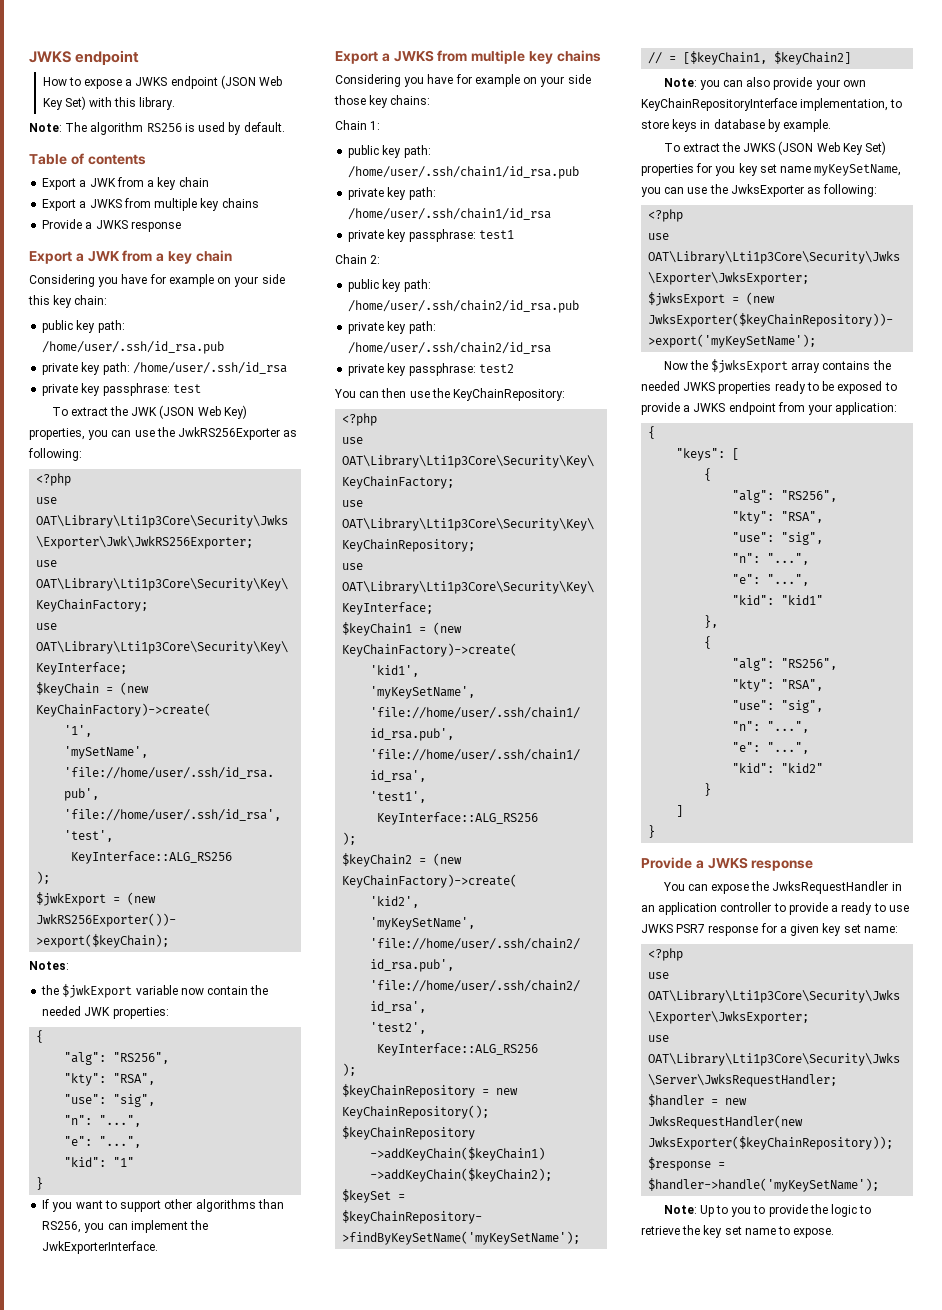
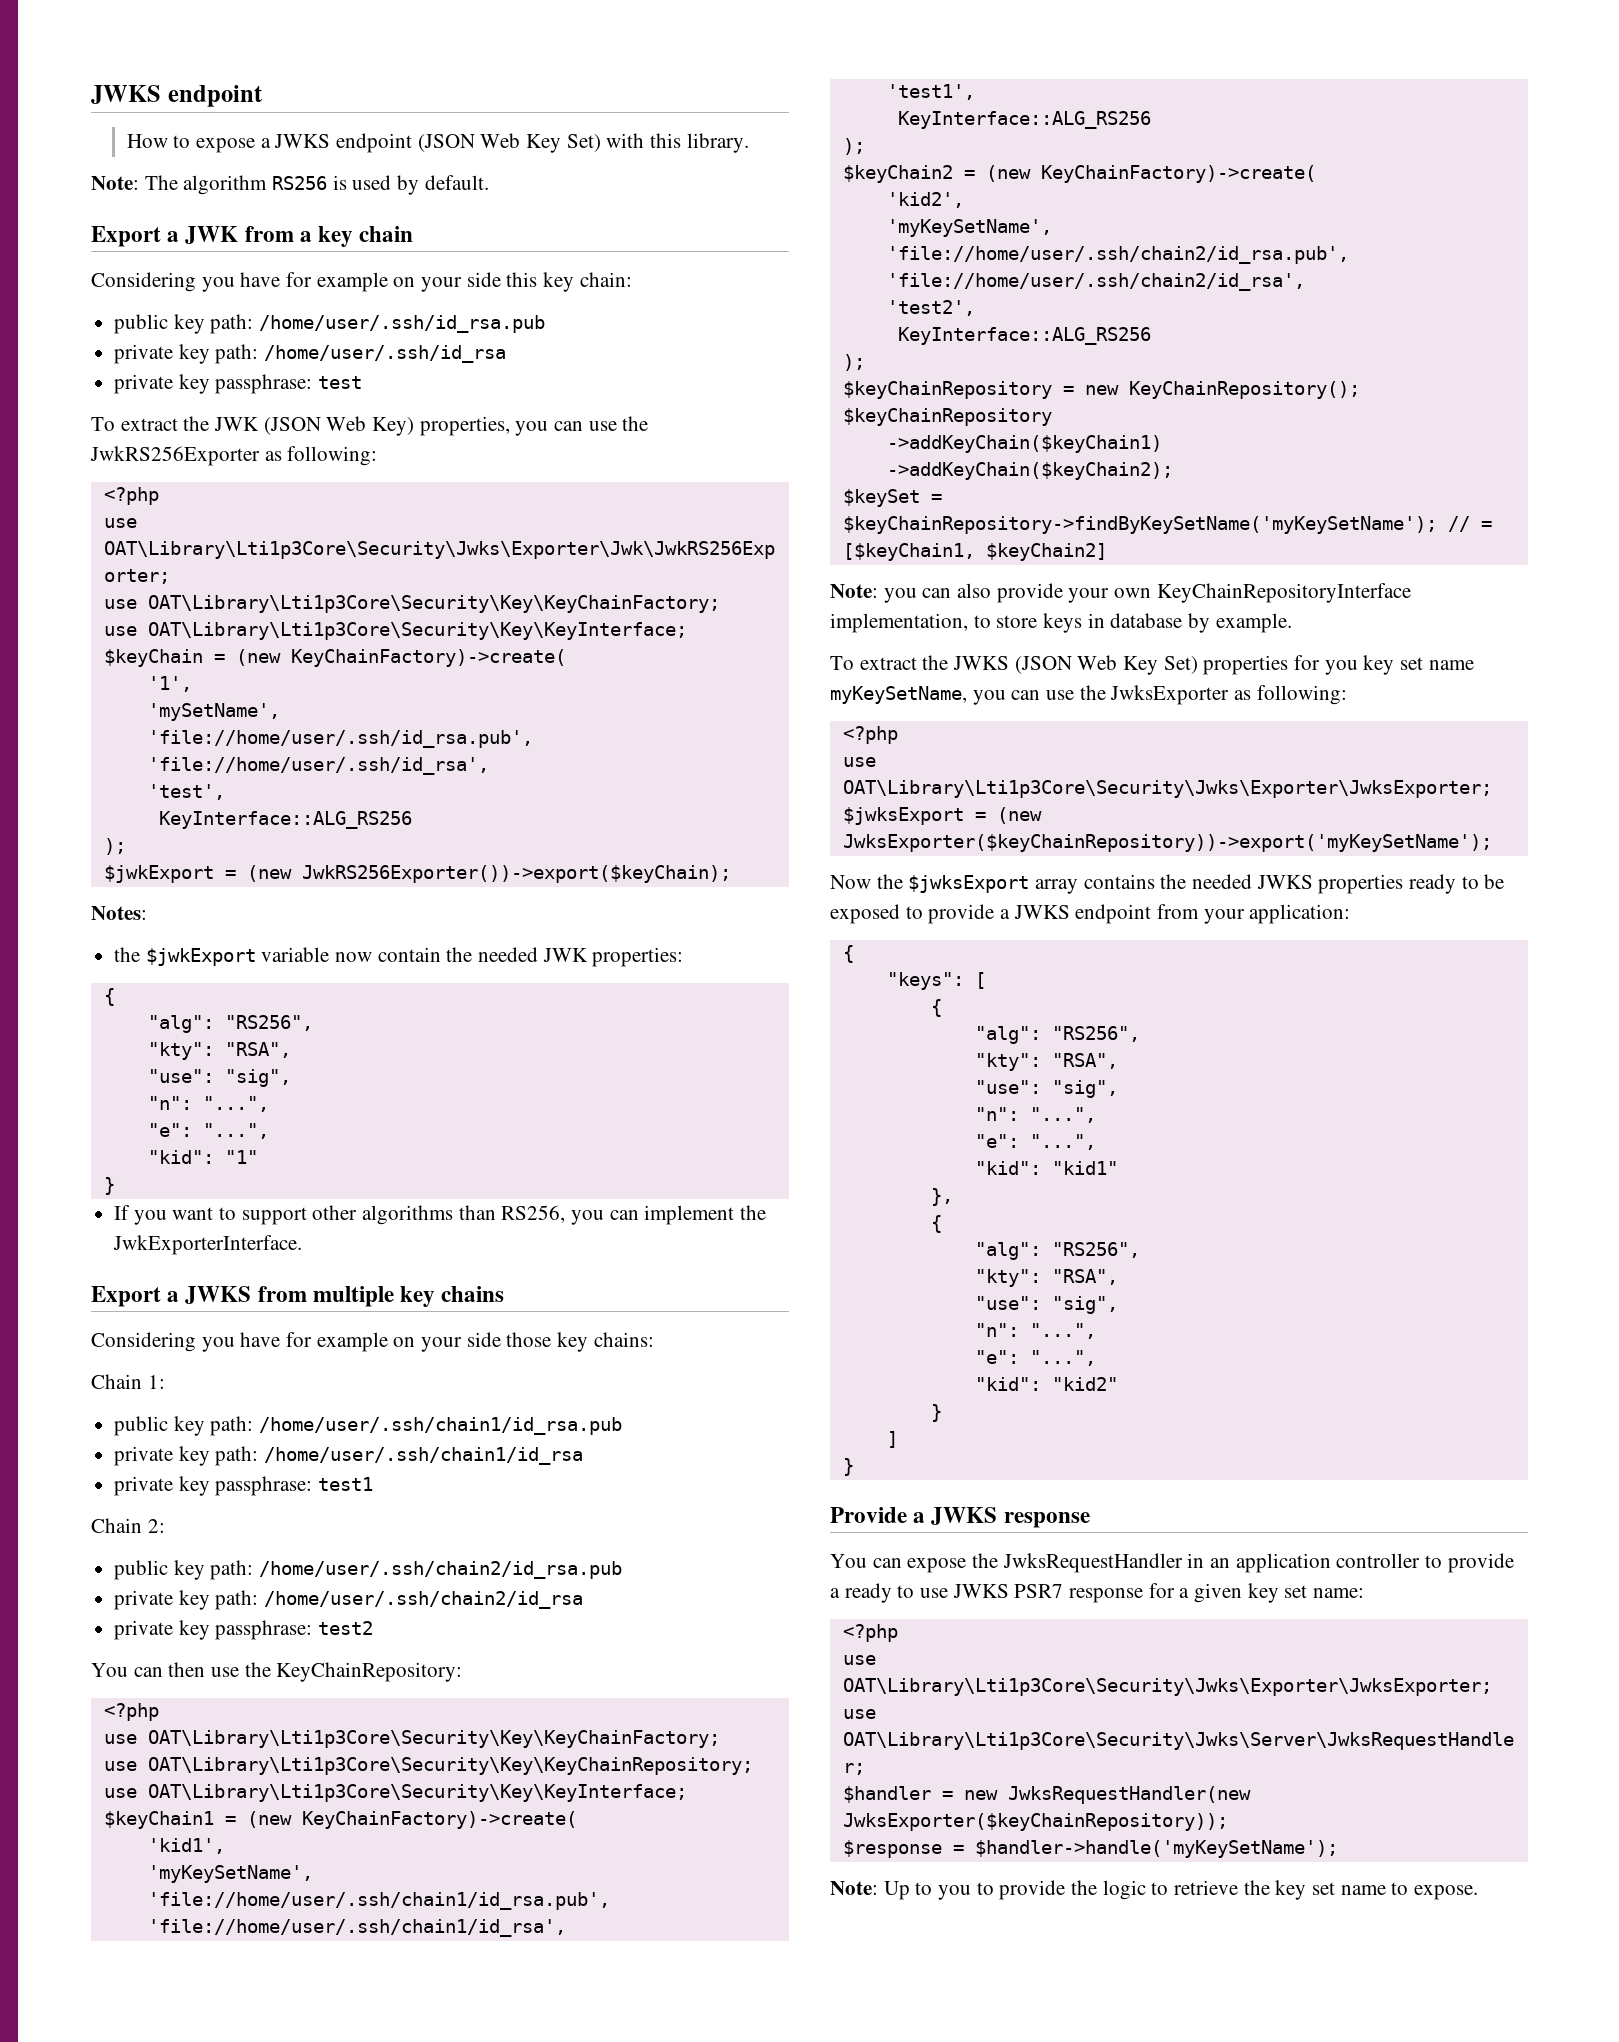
- Table of contents
- Export a JWK from a key chain
- Export a JWKS from multiple key chains
- Provide a JWKS response

